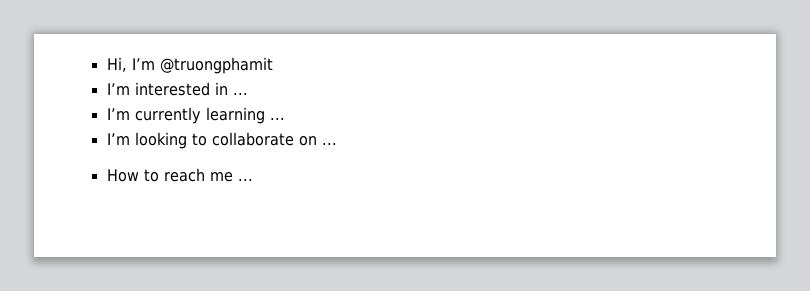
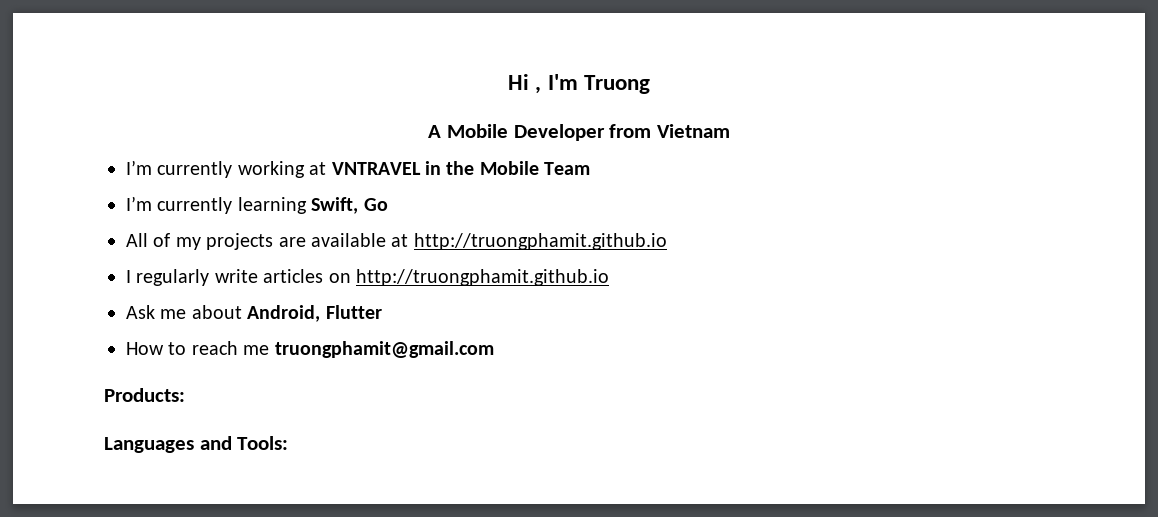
- Hi, I’m @truongphamit
- I’m interested in ...
- I’m currently learning ...
- I’m looking to collaborate on ...
+ Hi , I'm Truong
+ A Mobile Developer from Vietnam
+ I’m currently working at VNTRAVEL in the Mobile Team
+ I’m currently learning Swift, Go
+ All of my projects are available at http://truongphamit.github.io
+ I regularly write articles on http://truongphamit.github.io
+ Ask me about Android, Flutter
- How to reach me ...
+ How to reach me truongphamit@gmail.com
+ Products:
+ Languages and Tools:

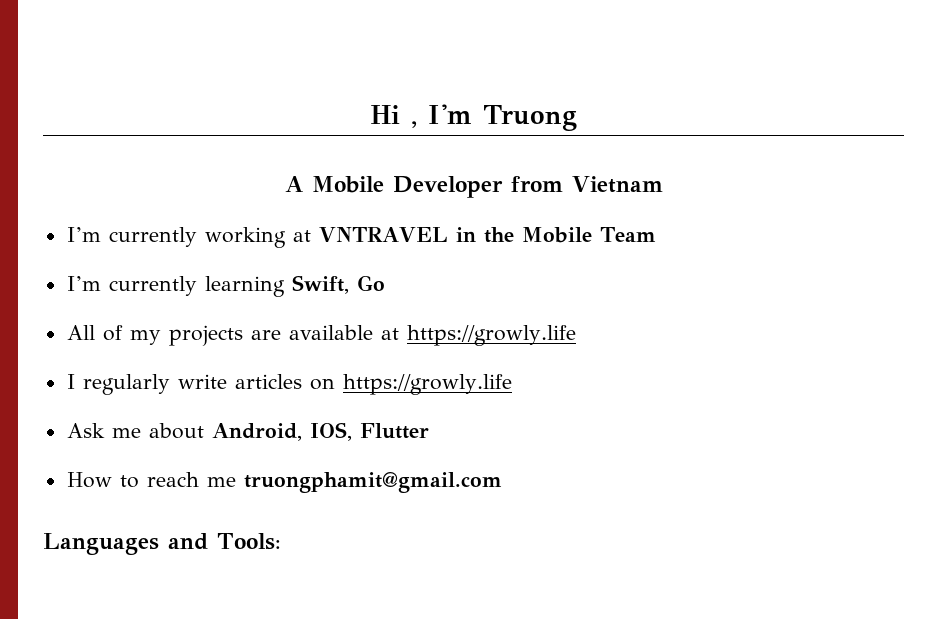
- All of my projects are available at http://truongphamit.github.io
+ All of my projects are available at https://growly.life
- I regularly write articles on http://truongphamit.github.io
+ I regularly write articles on https://growly.life
- Ask me about Android, Flutter
+ Ask me about Android, IOS, Flutter
- Products:

